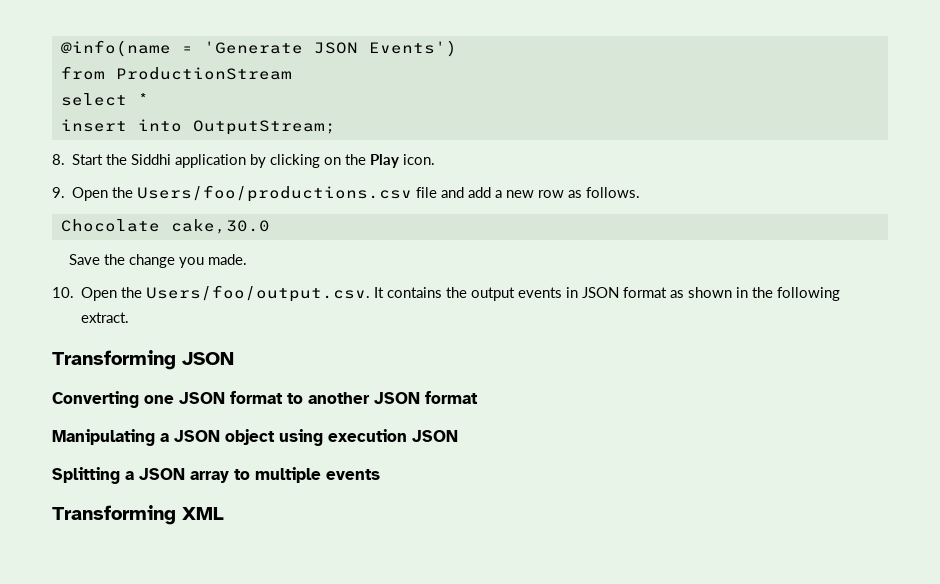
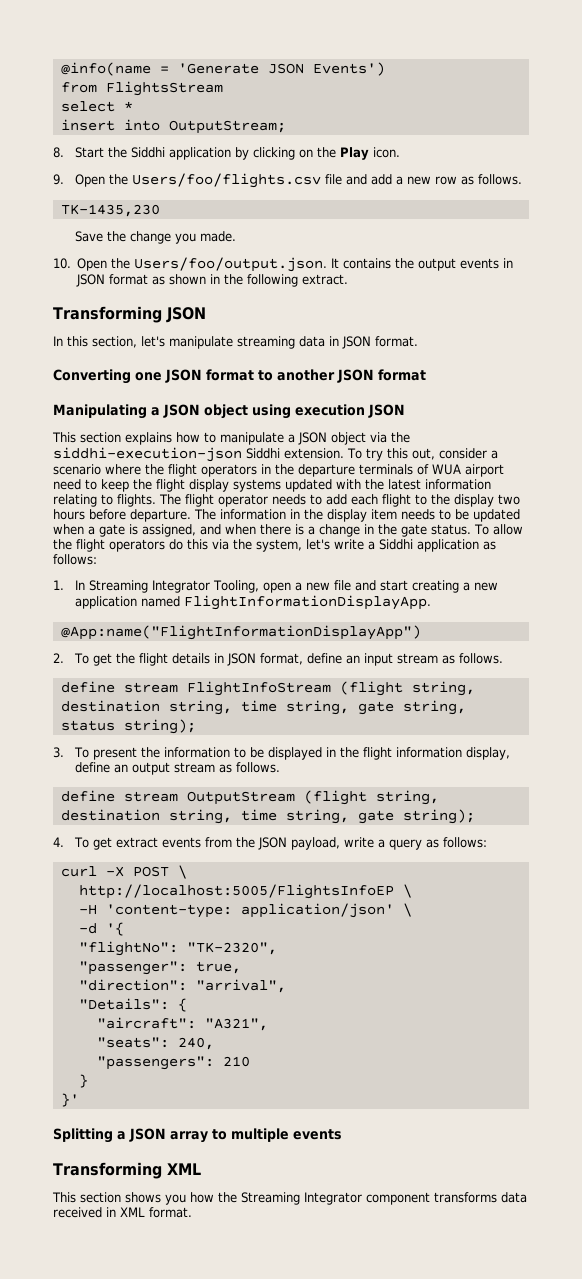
- from ProductionStream
+ from FlightsStream
- 9. Open the Users/foo/productions.csv file and add a new row as follows.
+ 9. Open the Users/foo/flights.csv file and add a new row as follows.
- Chocolate cake,30.0
+ TK-1435,230
- 10. Open the Users/foo/output.csv. It contains the output events in JSON format as shown in the following extract.
+ 10. Open the Users/foo/output.json. It contains the output events in JSON format as shown in the following extract.
+ In this section, let's manipulate streaming data in JSON format.
+ This section explains how to manipulate a JSON object via the siddhi-execution-json Siddhi extension. To try this out, consider a scenario where the flight operators in the departure terminals of WUA airport need to keep the flight display systems updated with the latest information relating to flights. The flight operator needs to add each flight to the display two hours before departure. The information in the display item needs to be updated when a gate is assigned, and when there is a change in the gate status. To allow the flight operators do this via the system, let's write a Siddhi application as follows:
+ 1. In Streaming Integrator Tooling, open a new file and start creating a new application named FlightInformationDisplayApp.
+ @App:name("FlightInformationDisplayApp")
+ 2. To get the flight details in JSON format, define an input stream as follows.
+ define stream FlightInfoStream (flight string, destination string, time string, gate string, status string);
+ 3. To present the information to be displayed in the flight information display, define an output stream as follows.
+ define stream OutputStream (flight string, destination string, time string, gate string);
+ 4. To get extract events from the JSON payload, write a query as follows:
+ curl -X POST \
+ http://localhost:5005/FlightsInfoEP \
+ -H 'content-type: application/json' \
+ -d '{
+ "flightNo": "TK-2320",
+ "passenger": true,
+ "direction": "arrival",
+ "Details": {
+ "aircraft": "A321",
+ "seats": 240,
+ "passengers": 210
+ }
+ }'
+ This section shows you how the Streaming Integrator component transforms data received in XML format.

